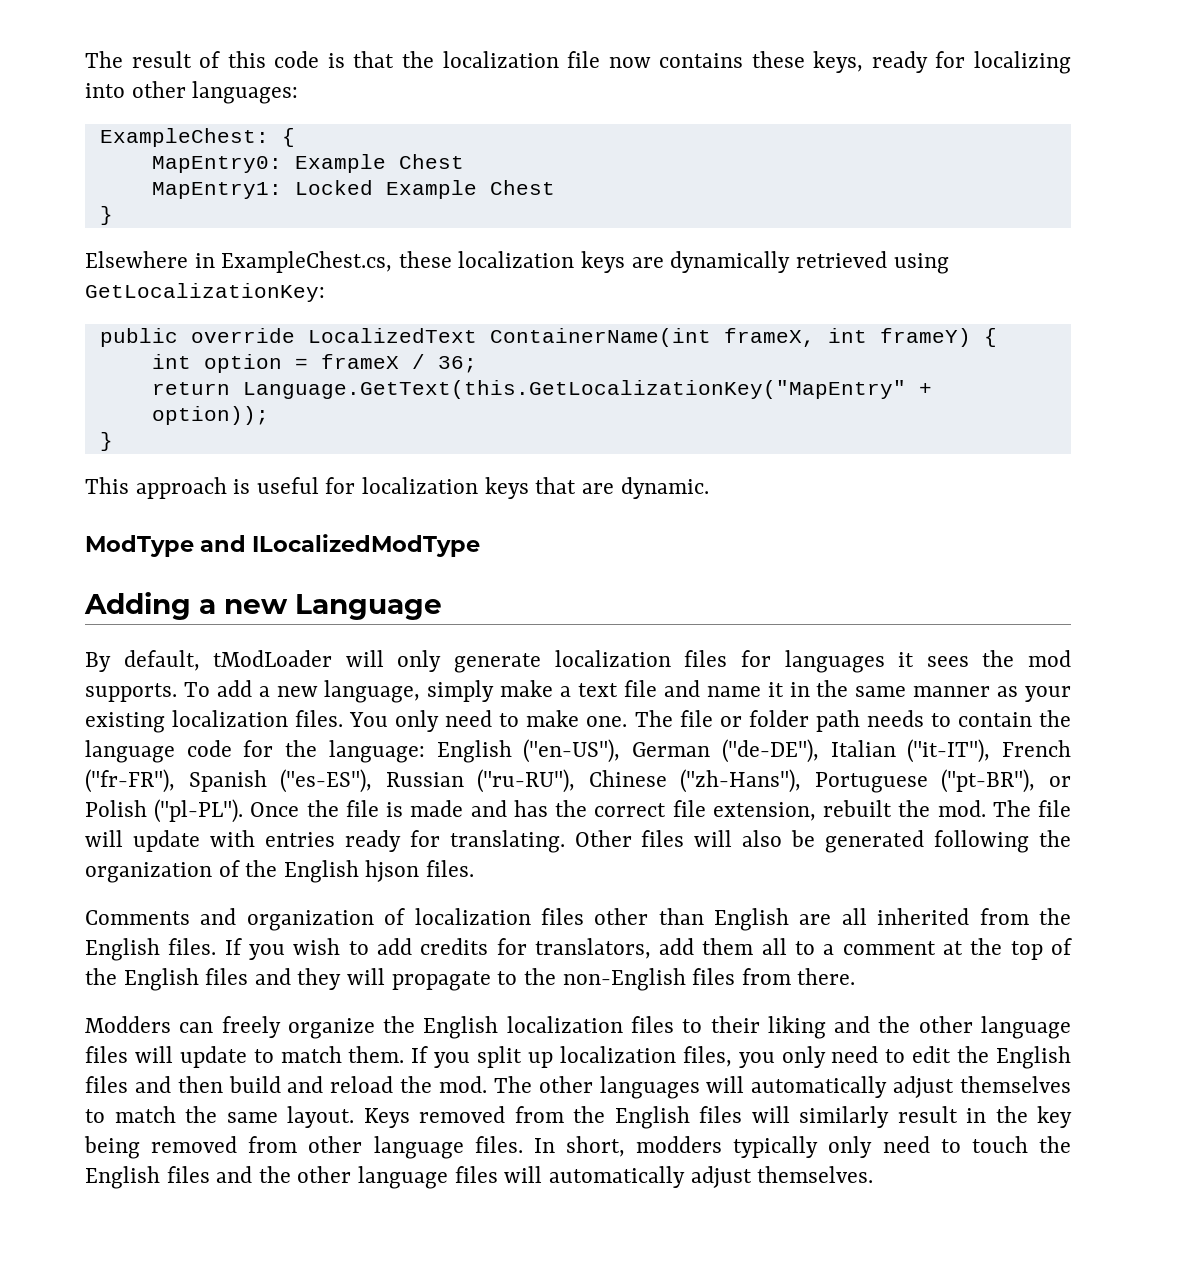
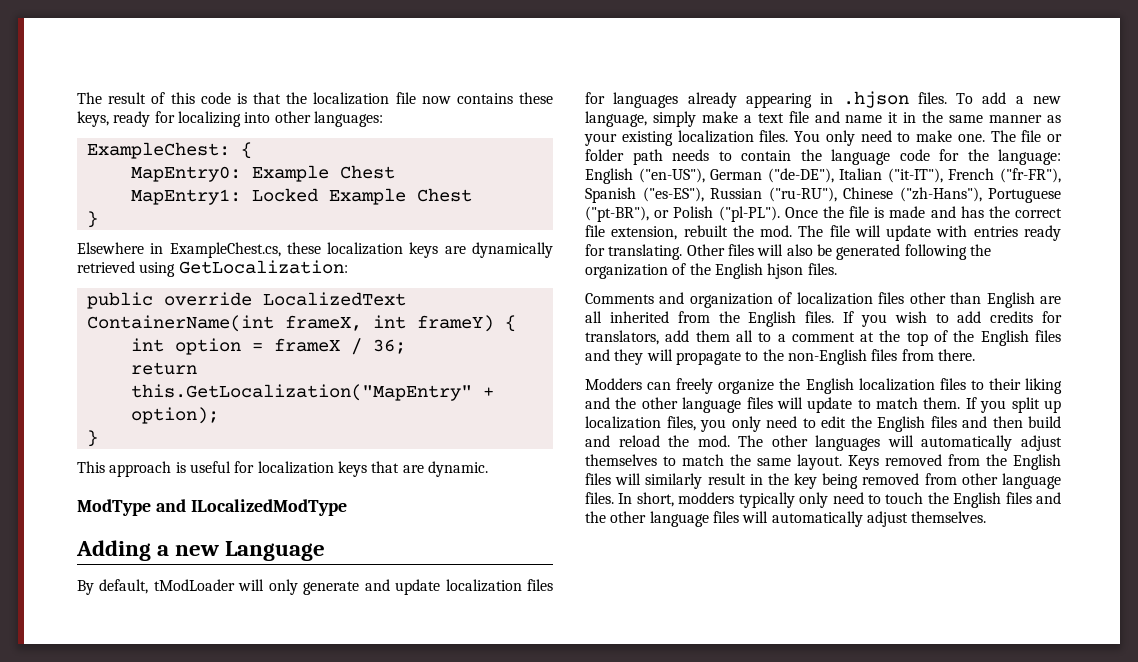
- Elsewhere in ExampleChest.cs, these localization keys are dynamically retrieved using GetLocalizationKey:
+ Elsewhere in ExampleChest.cs, these localization keys are dynamically retrieved using GetLocalization:
- return Language.GetText(this.GetLocalizationKey("MapEntry" + option));
+ return this.GetLocalization("MapEntry" + option);
- By default, tModLoader will only generate localization files for languages it sees the mod supports.
+ By default, tModLoader will only generate and update localization files for languages already appearing in .hjson files.

